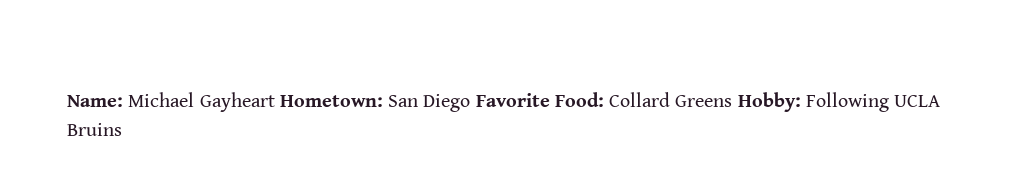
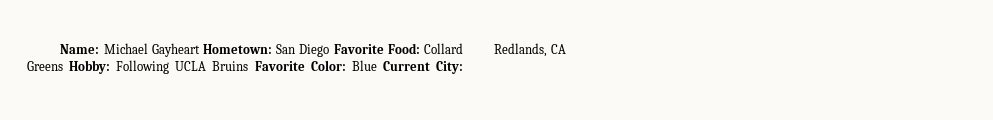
- Name: Michael Gayheart Hometown: San Diego Favorite Food: Collard Greens Hobby: Following UCLA Bruins
+ Name: Michael Gayheart Hometown: San Diego Favorite Food: Collard Greens Hobby: Following UCLA Bruins Favorite Color: Blue Current City: Redlands, CA

